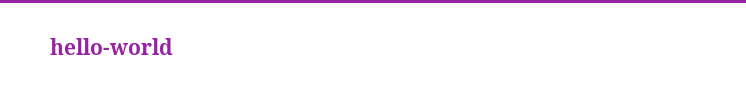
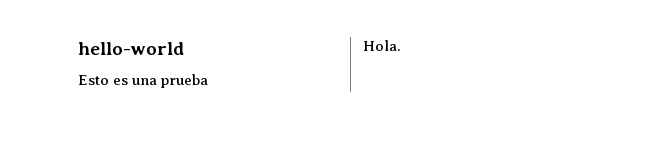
+ Esto es una prueba
+ Hola.

